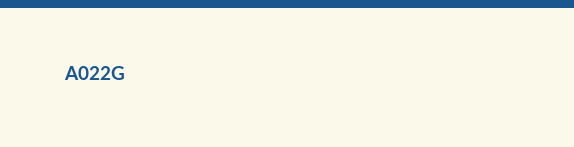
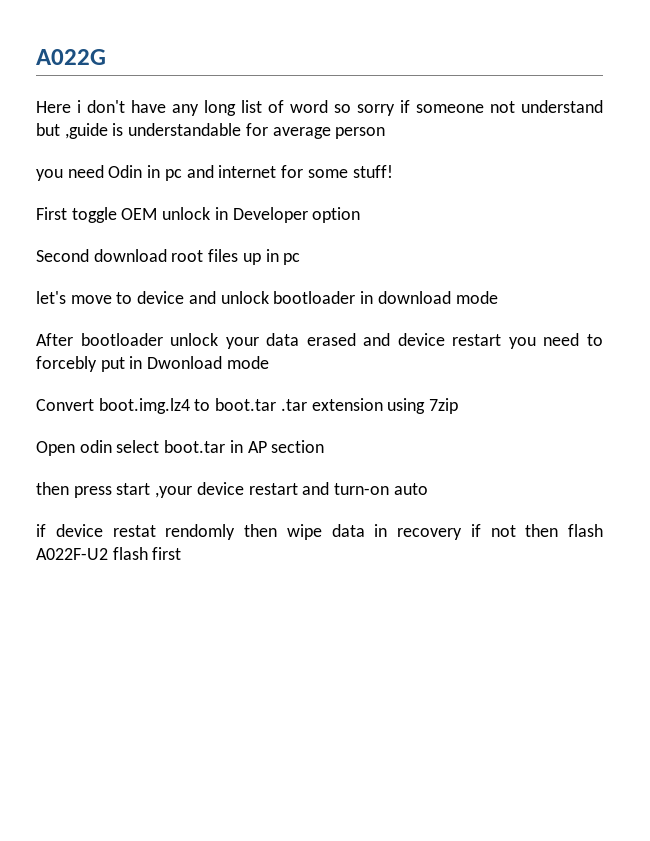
+ Here i don't have any long list of word so sorry if someone not understand but ,guide is understandable for average person
+ you need Odin in pc and internet for some stuff!
+ First toggle OEM unlock in Developer option
+ Second download root files up in pc
+ let's move to device and unlock bootloader in download mode
+ After bootloader unlock your data erased and device restart you need to forcebly put in Dwonload mode
+ Convert boot.img.lz4 to boot.tar .tar extension using 7zip
+ Open odin select boot.tar in AP section
+ then press start ,your device restart and turn-on auto
+ if device restat rendomly then wipe data in recovery if not then flash A022F-U2 flash first

